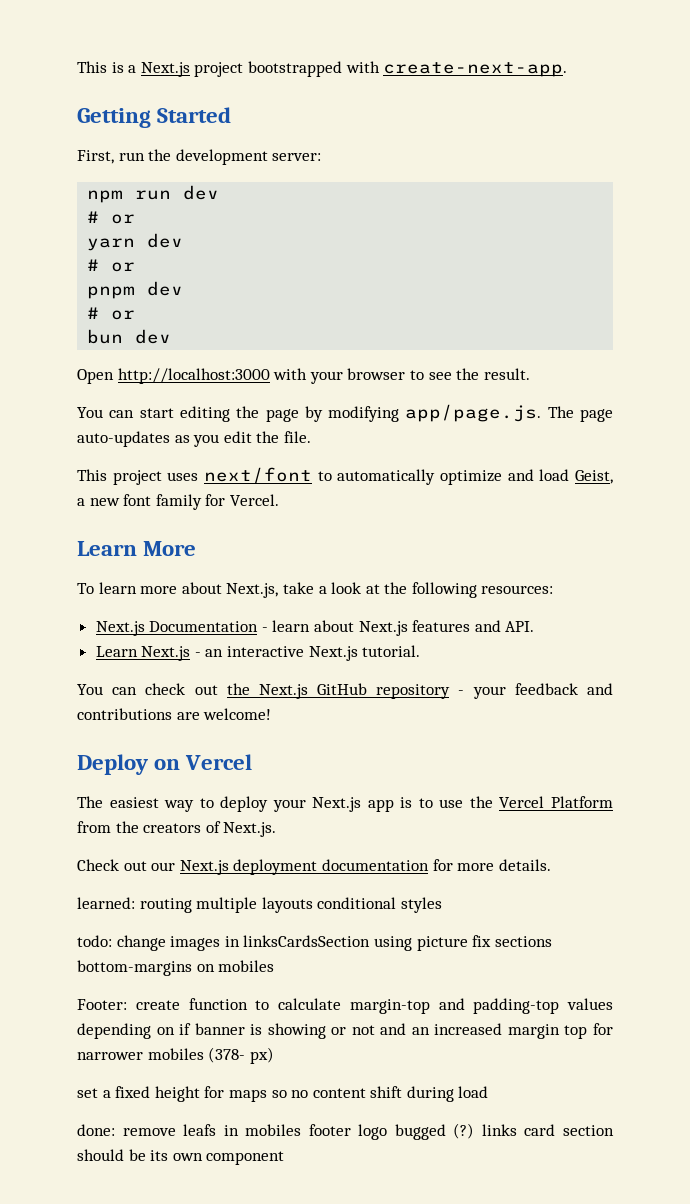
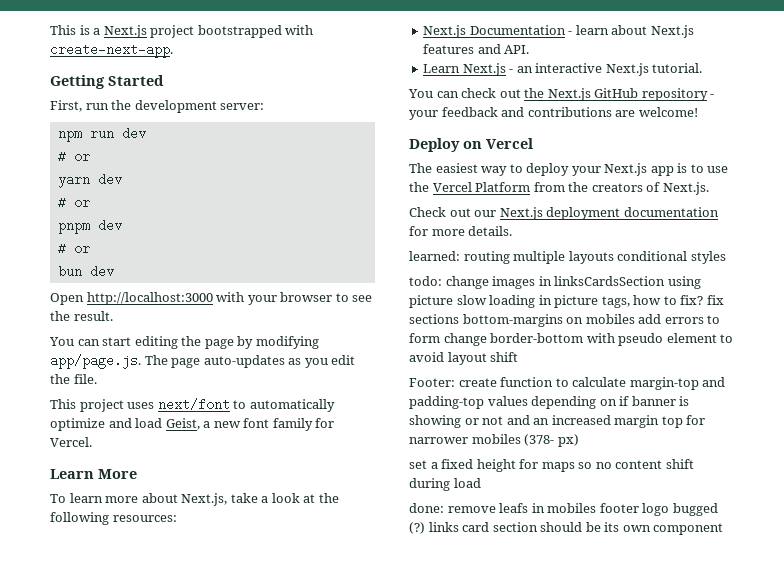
- todo: change images in linksCardsSection using picture fix sections bottom-margins on mobiles
+ todo: change images in linksCardsSection using picture slow loading in picture tags, how to fix? fix sections bottom-margins on mobiles add errors to form change border-bottom with pseudo element to avoid layout shift

